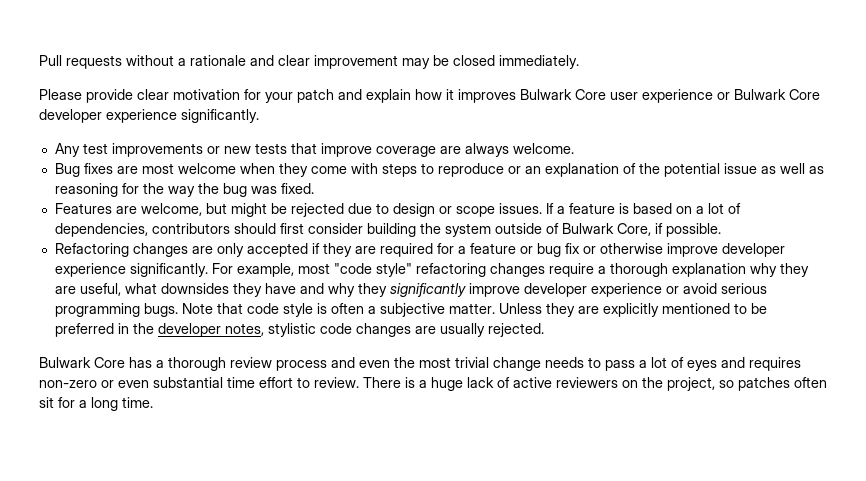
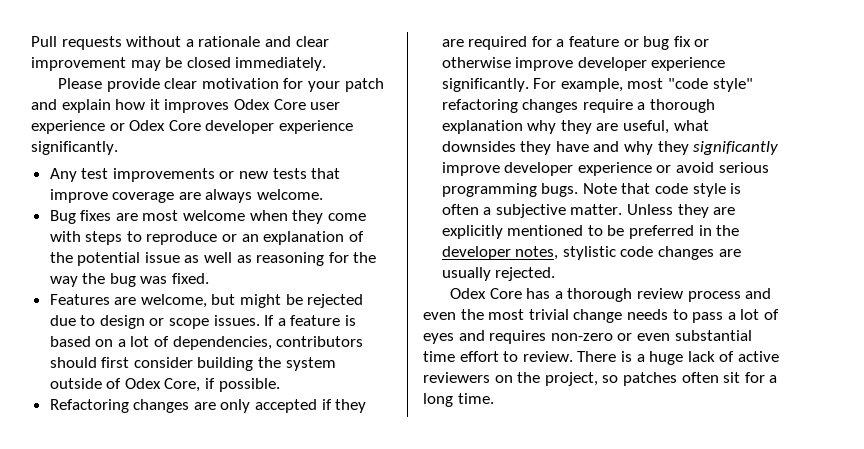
- Please provide clear motivation for your patch and explain how it improves Bulwark Core user experience or Bulwark Core developer experience significantly.
+ Please provide clear motivation for your patch and explain how it improves Odex Core user experience or Odex Core developer experience significantly.
- If a feature is based on a lot of dependencies, contributors should first consider building the system outside of Bulwark Core, if possible.
+ If a feature is based on a lot of dependencies, contributors should first consider building the system outside of Odex Core, if possible.
- Bulwark Core has a thorough review process and even the most trivial change needs to pass a lot of eyes and requires non-zero or even substantial time effort to review.
+ Odex Core has a thorough review process and even the most trivial change needs to pass a lot of eyes and requires non-zero or even substantial time effort to review.

